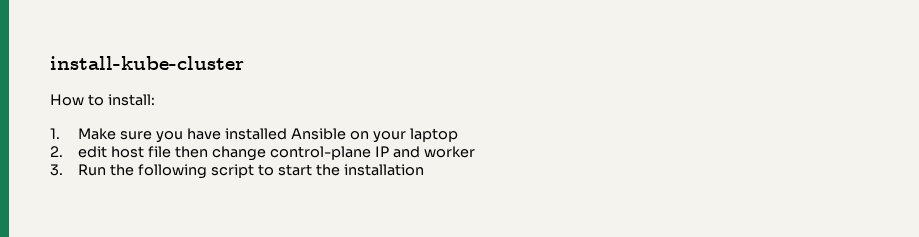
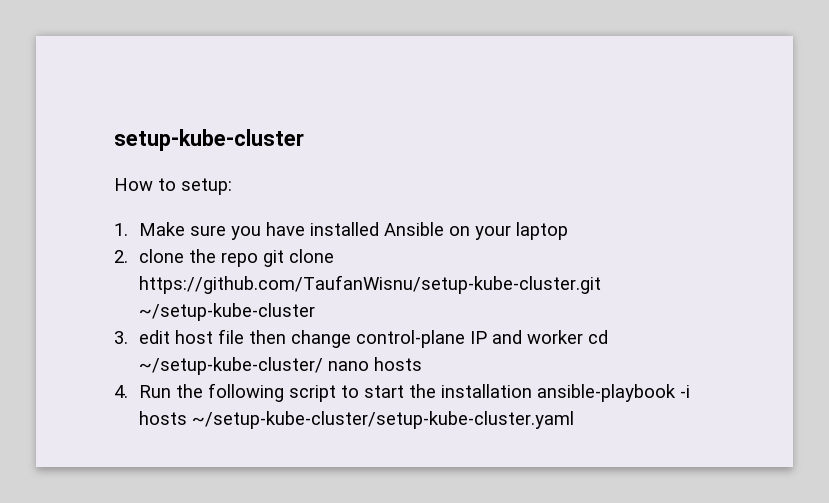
- install-kube-cluster
+ setup-kube-cluster
- How to install:
+ How to setup:
- 2. edit host file then change control-plane IP and worker
- 3. Run the following script to start the installation
+ 2. clone the repo git clone https://github.com/TaufanWisnu/setup-kube-cluster.git ~/setup-kube-cluster
+ 3. edit host file then change control-plane IP and worker cd ~/setup-kube-cluster/ nano hosts
+ 4. Run the following script to start the installation ansible-playbook -i hosts ~/setup-kube-cluster/setup-kube-cluster.yaml

